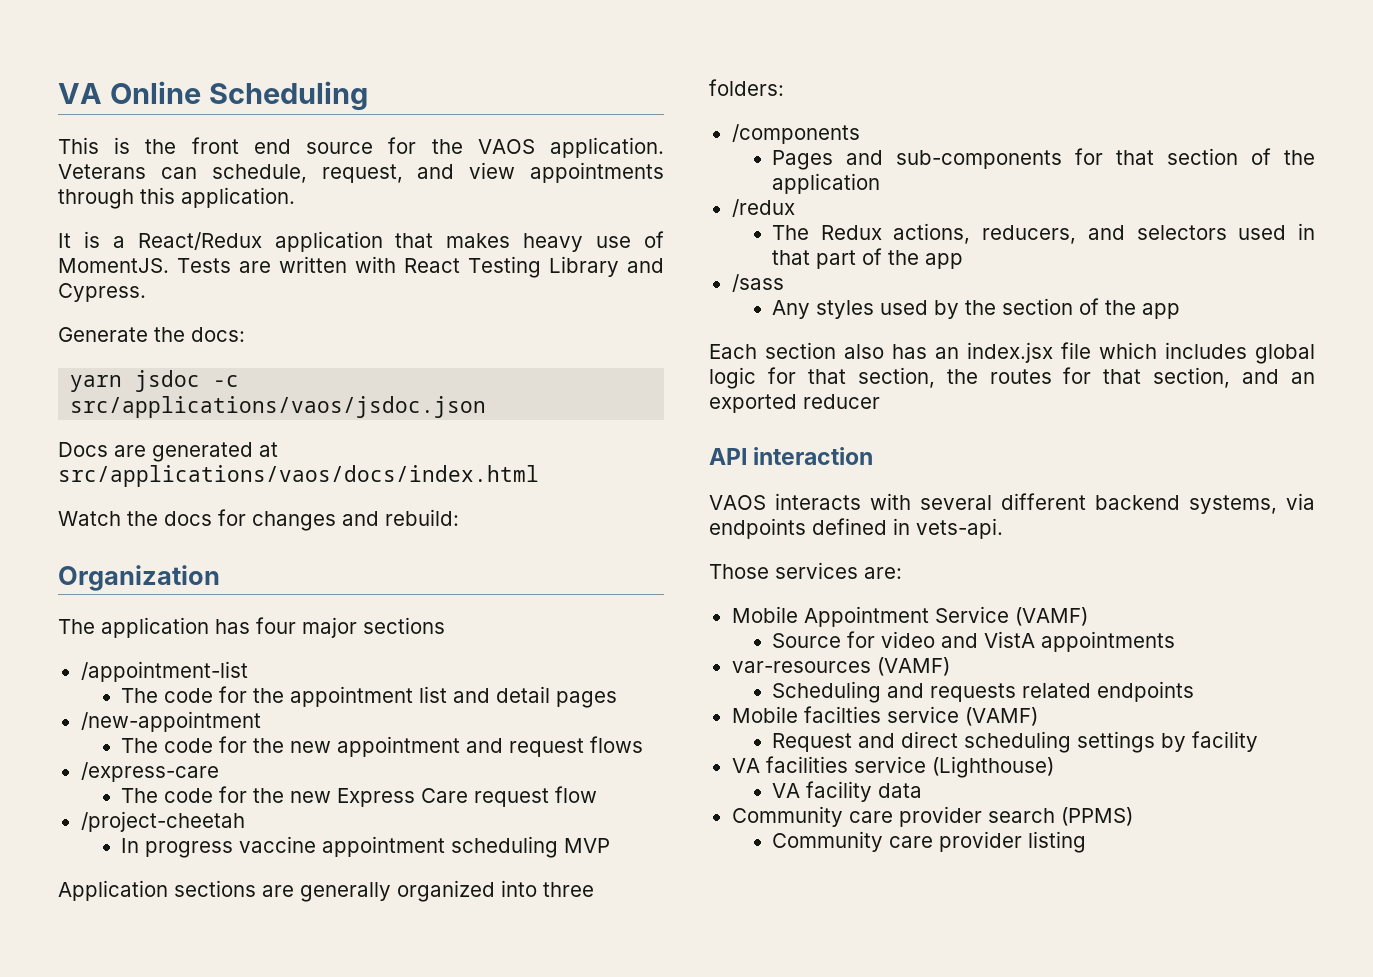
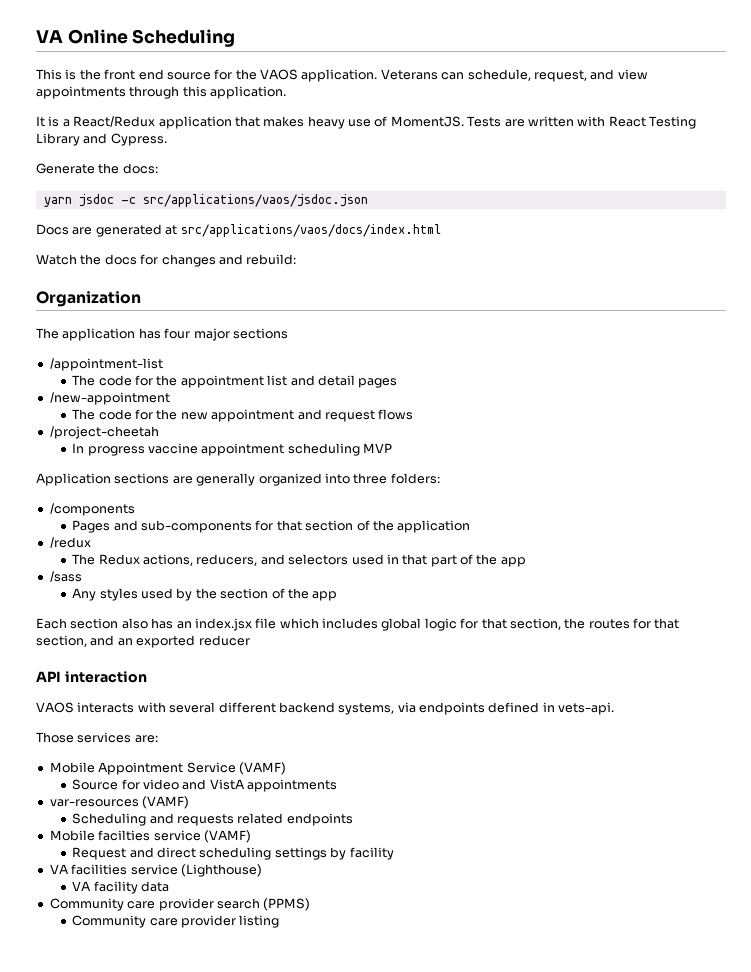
- /express-care
- The code for the new Express Care request flow

